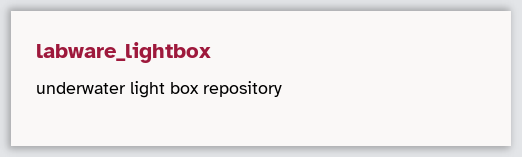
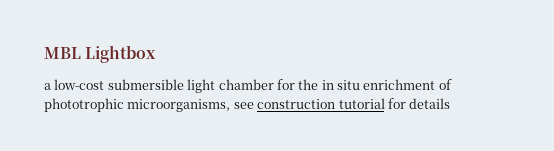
- labware_lightbox
- underwater light box repository
+ MBL Lightbox
+ a low-cost submersible light chamber for the in situ enrichment of phototrophic microorganisms, see construction tutorial for details

